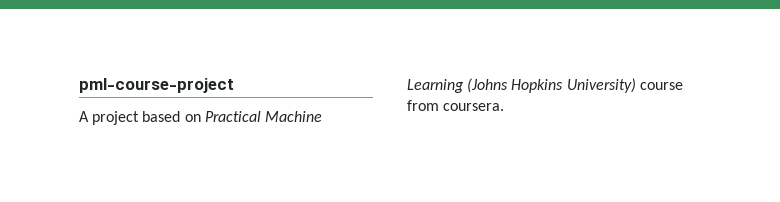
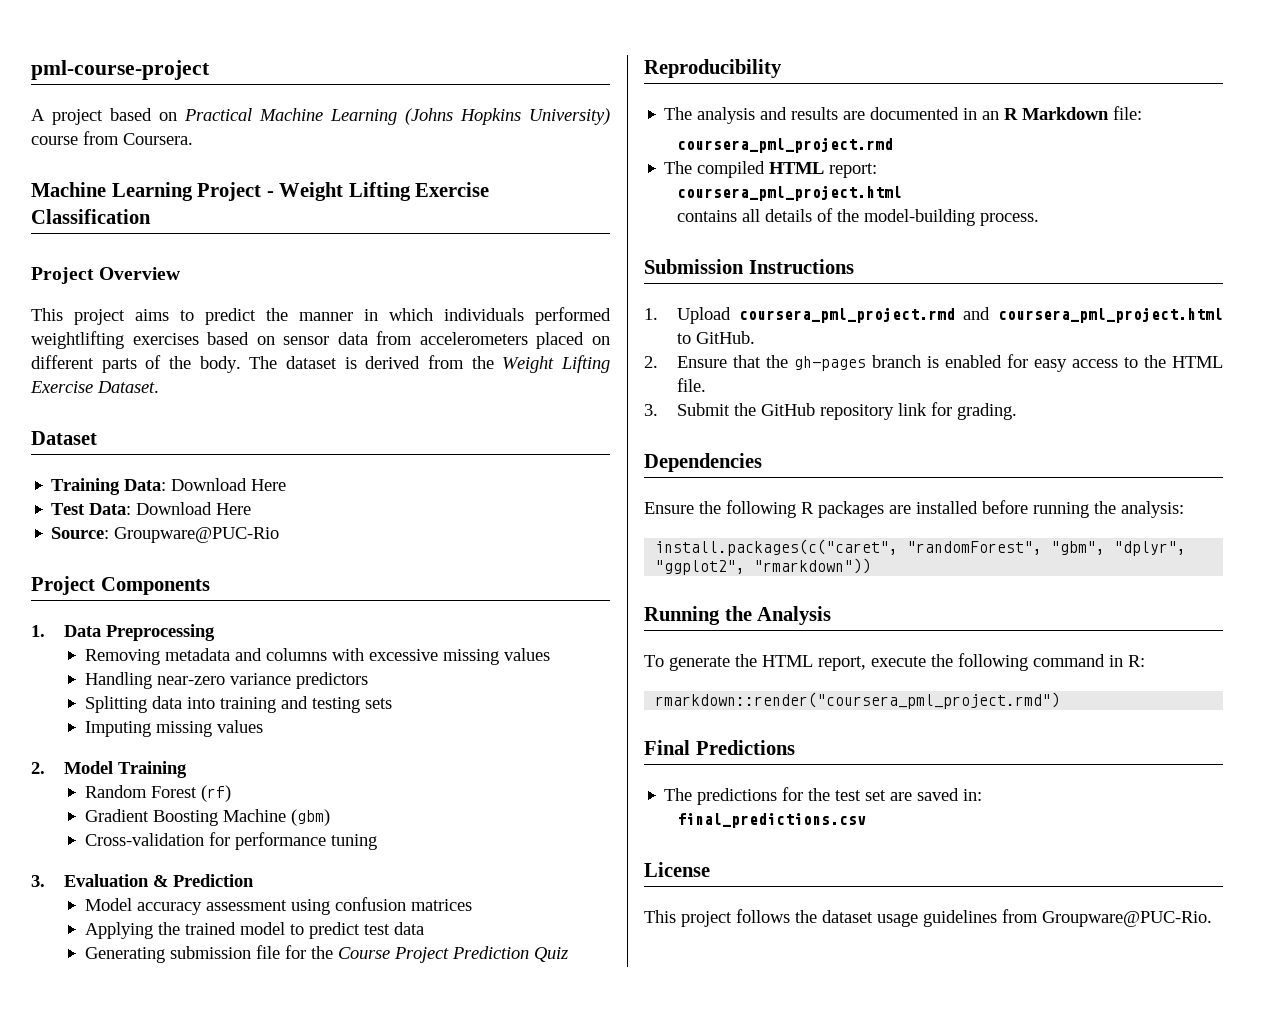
- A project based on Practical Machine Learning (Johns Hopkins University) course from coursera.
+ A project based on Practical Machine Learning (Johns Hopkins University) course from Coursera.
+ Machine Learning Project - Weight Lifting Exercise Classification
+ Project Overview
+ This project aims to predict the manner in which individuals performed weightlifting exercises based on sensor data from accelerometers placed on different parts of the body. The dataset is derived from the Weight Lifting Exercise Dataset.
+ Dataset
+ Training Data: Download Here
+ Test Data: Download Here
+ Source: Groupware@PUC-Rio
+ Project Components
+ 1. Data Preprocessing
+ Removing metadata and columns with excessive missing values
+ Handling near-zero variance predictors
+ Splitting data into training and testing sets
+ Imputing missing values
+ 2. Model Training
+ Random Forest (rf)
+ Gradient Boosting Machine (gbm)
+ Cross-validation for performance tuning
+ 3. Evaluation & Prediction
+ Model accuracy assessment using confusion matrices
+ Applying the trained model to predict test data
+ Generating submission file for the Course Project Prediction Quiz
+ Reproducibility
+ The analysis and results are documented in an R Markdown file:
+ coursera_pml_project.rmd
+ The compiled HTML report:
+ coursera_pml_project.html
+ contains all details of the model-building process.
+ Submission Instructions
+ 1. Upload coursera_pml_project.rmd and coursera_pml_project.html to GitHub.
+ 2. Ensure that the gh-pages branch is enabled for easy access to the HTML file.
+ 3. Submit the GitHub repository link for grading.
+ Dependencies
+ Ensure the following R packages are installed before running the analysis:
+ install.packages(c("caret", "randomForest", "gbm", "dplyr", "ggplot2", "rmarkdown"))
+ Running the Analysis
+ To generate the HTML report, execute the following command in R:
+ rmarkdown::render("coursera_pml_project.rmd")
+ Final Predictions
+ The predictions for the test set are saved in:
+ final_predictions.csv
+ License
+ This project follows the dataset usage guidelines from Groupware@PUC-Rio.

